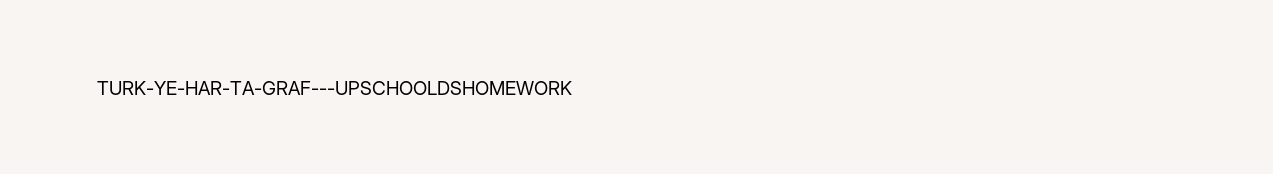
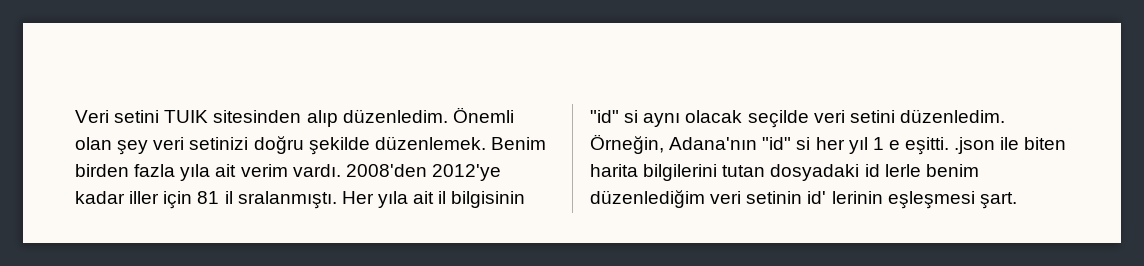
- TURK-YE-HAR-TA-GRAF---UPSCHOOLDSHOMEWORK
+ Veri setini TUIK sitesinden alıp düzenledim. Önemli olan şey veri setinizi doğru şekilde düzenlemek. Benim birden fazla yıla ait verim vardı. 2008'den 2012'ye kadar iller için 81 il sralanmıştı. Her yıla ait il bilgisinin "id" si aynı olacak seçilde veri setini düzenledim. Örneğin, Adana'nın "id" si her yıl 1 e eşitti. .json ile biten harita bilgilerini tutan dosyadaki id lerle benim düzenlediğim veri setinin id' lerinin eşleşmesi şart.

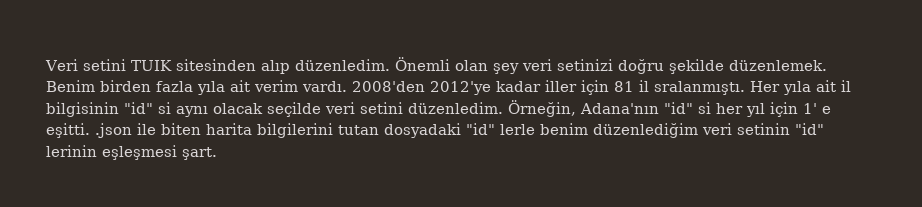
- Örneğin, Adana'nın "id" si her yıl 1 e eşitti. .json ile biten harita bilgilerini tutan dosyadaki id lerle benim düzenlediğim veri setinin id' lerinin eşleşmesi şart.
+ Örneğin, Adana'nın "id" si her yıl için 1' e eşitti. .json ile biten harita bilgilerini tutan dosyadaki "id" lerle benim düzenlediğim veri setinin "id" lerinin eşleşmesi şart.

